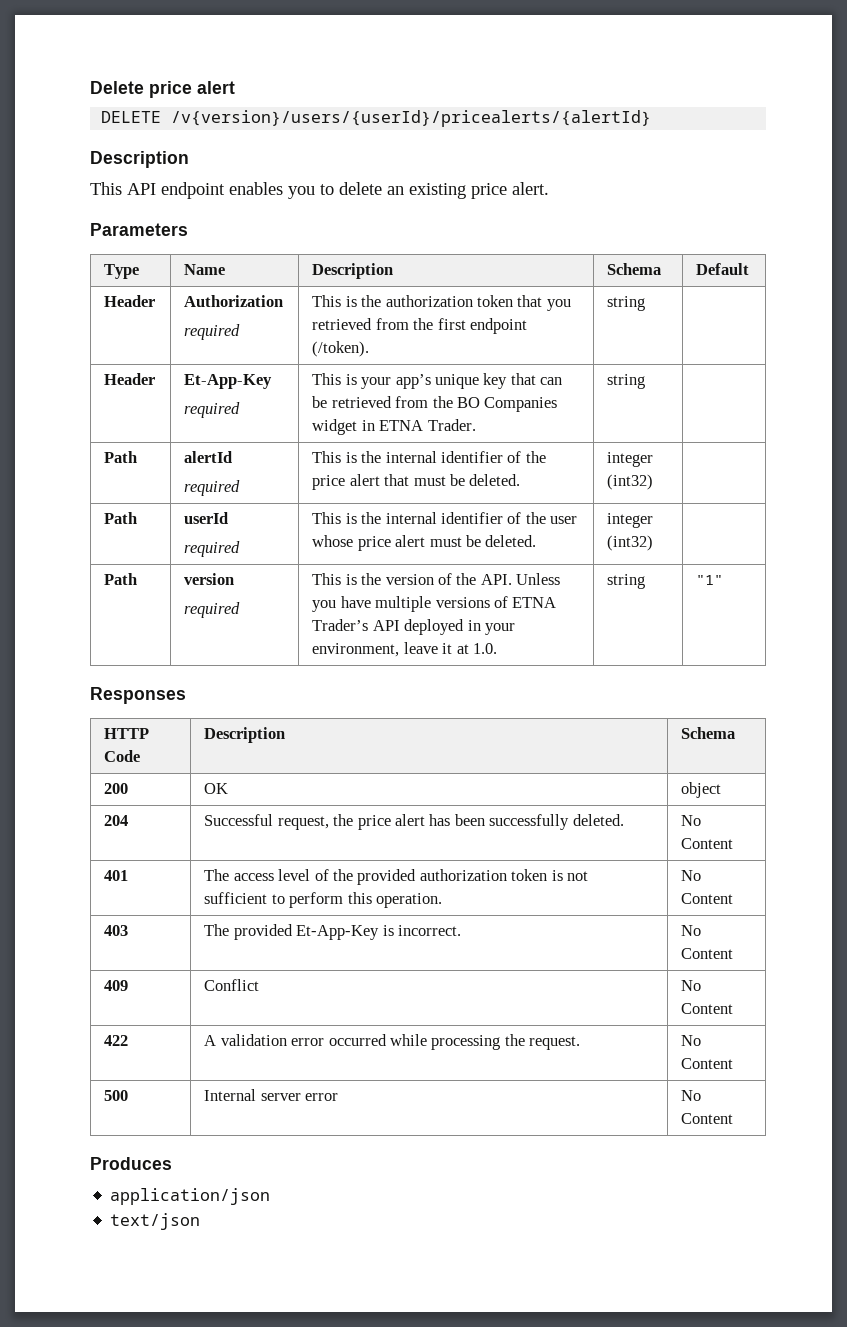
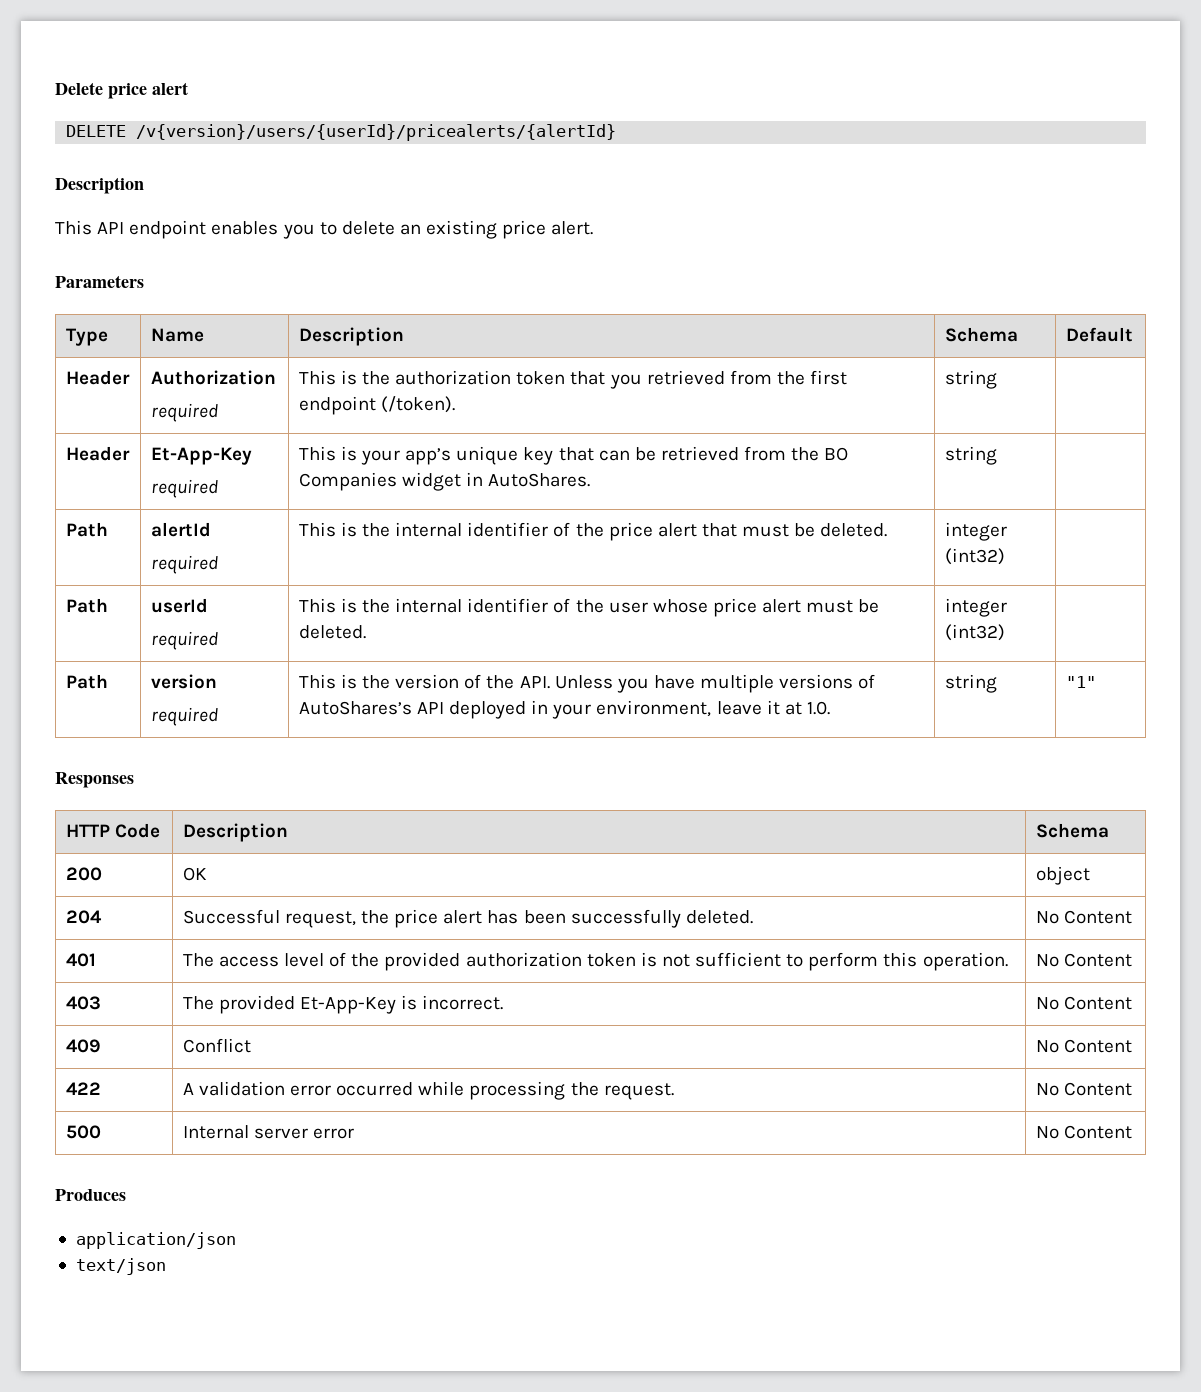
  Header | Et-App-Key
- required | This is your app’s unique key that can be retrieved from the BO Companies widget in ETNA Trader. | string |
+ required | This is your app’s unique key that can be retrieved from the BO Companies widget in AutoShares. | string |
  Path | version
- required | This is the version of the API. Unless you have multiple versions of ETNA Trader’s API deployed in your environment, leave it at 1.0. | string | "1"
+ required | This is the version of the API. Unless you have multiple versions of AutoShares’s API deployed in your environment, leave it at 1.0. | string | "1"

